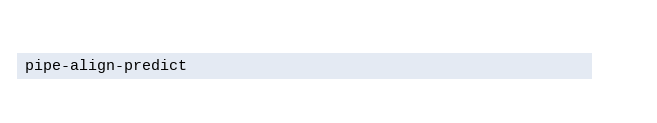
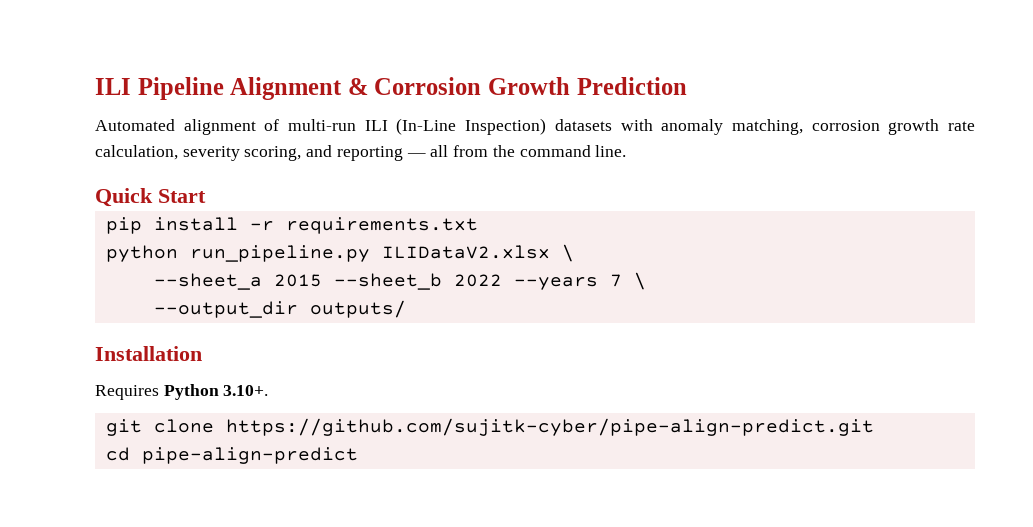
- pipe-align-predict
+ ILI Pipeline Alignment & Corrosion Growth Prediction
+ Automated alignment of multi-run ILI (In-Line Inspection) datasets with anomaly matching, corrosion growth rate calculation, severity scoring, and reporting — all from the command line.
+ Quick Start
+ pip install -r requirements.txt
+ python run_pipeline.py ILIDataV2.xlsx \
+ --sheet_a 2015 --sheet_b 2022 --years 7 \
+ --output_dir outputs/
+ Installation
+ Requires Python 3.10+.
+ git clone https://github.com/sujitk-cyber/pipe-align-predict.git
+ cd pipe-align-predict

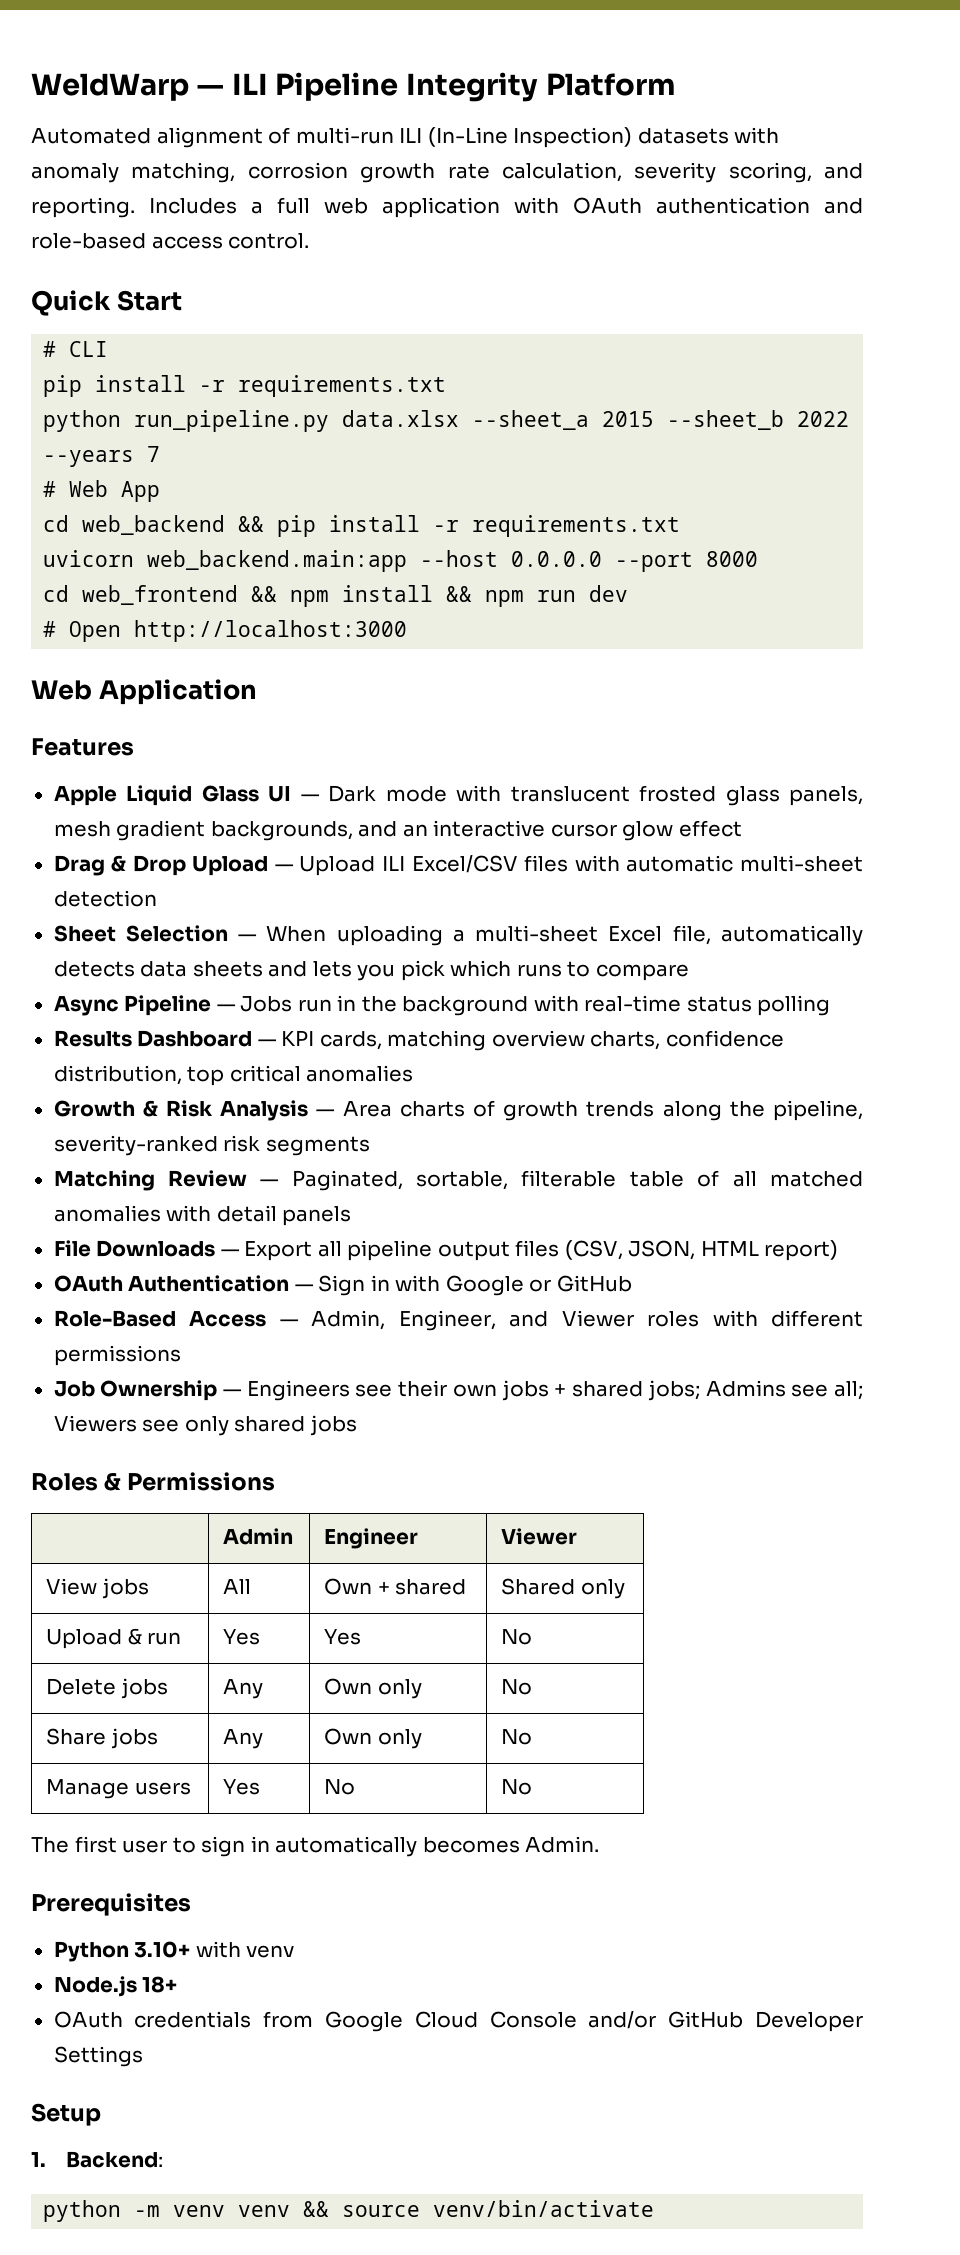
- ILI Pipeline Alignment & Corrosion Growth Prediction
+ WeldWarp — ILI Pipeline Integrity Platform
- Automated alignment of multi-run ILI (In-Line Inspection) datasets with anomaly matching, corrosion growth rate calculation, severity scoring, and reporting — all from the command line.
+ Automated alignment of multi-run ILI (In-Line Inspection) datasets with anomaly matching, corrosion growth rate calculation, severity scoring, and reporting. Includes a full web application with OAuth authentication and role-based access control.
+ # CLI
- python run_pipeline.py ILIDataV2.xlsx \
- --sheet_a 2015 --sheet_b 2022 --years 7 \
- --output_dir outputs/
- Installation
- Requires Python 3.10+.
- git clone https://github.com/sujitk-cyber/pipe-align-predict.git
- cd pipe-align-predict
+ python run_pipeline.py data.xlsx --sheet_a 2015 --sheet_b 2022 --years 7
+ # Web App
+ cd web_backend && pip install -r requirements.txt
+ uvicorn web_backend.main:app --host 0.0.0.0 --port 8000
+ cd web_frontend && npm install && npm run dev
+ # Open http://localhost:3000
+ Web Application
+ Features
+ Apple Liquid Glass UI — Dark mode with translucent frosted glass panels, mesh gradient backgrounds, and an interactive cursor glow effect
+ Drag & Drop Upload — Upload ILI Excel/CSV files with automatic multi-sheet detection
+ Sheet Selection — When uploading a multi-sheet Excel file, automatically detects data sheets and lets you pick which runs to compare
+ Async Pipeline — Jobs run in the background with real-time status polling
+ Results Dashboard — KPI cards, matching overview charts, confidence distribution, top critical anomalies
+ Growth & Risk Analysis — Area charts of growth trends along the pipeline, severity-ranked risk segments
+ Matching Review — Paginated, sortable, filterable table of all matched anomalies with detail panels
+ File Downloads — Export all pipeline output files (CSV, JSON, HTML report)
+ OAuth Authentication — Sign in with Google or GitHub
+ Role-Based Access — Admin, Engineer, and Viewer roles with different permissions
+ Job Ownership — Engineers see their own jobs + shared jobs; Admins see all; Viewers see only shared jobs
+ Roles & Permissions
+ | Admin | Engineer | Viewer
+ View jobs | All | Own + shared | Shared only
+ Upload & run | Yes | Yes | No
+ Delete jobs | Any | Own only | No
+ Share jobs | Any | Own only | No
+ Manage users | Yes | No | No
+ The first user to sign in automatically becomes Admin.
+ Prerequisites
+ Python 3.10+ with venv
+ Node.js 18+
+ OAuth credentials from Google Cloud Console and/or GitHub Developer Settings
+ Setup
+ 1. Backend:
+ python -m venv venv && source venv/bin/activate

